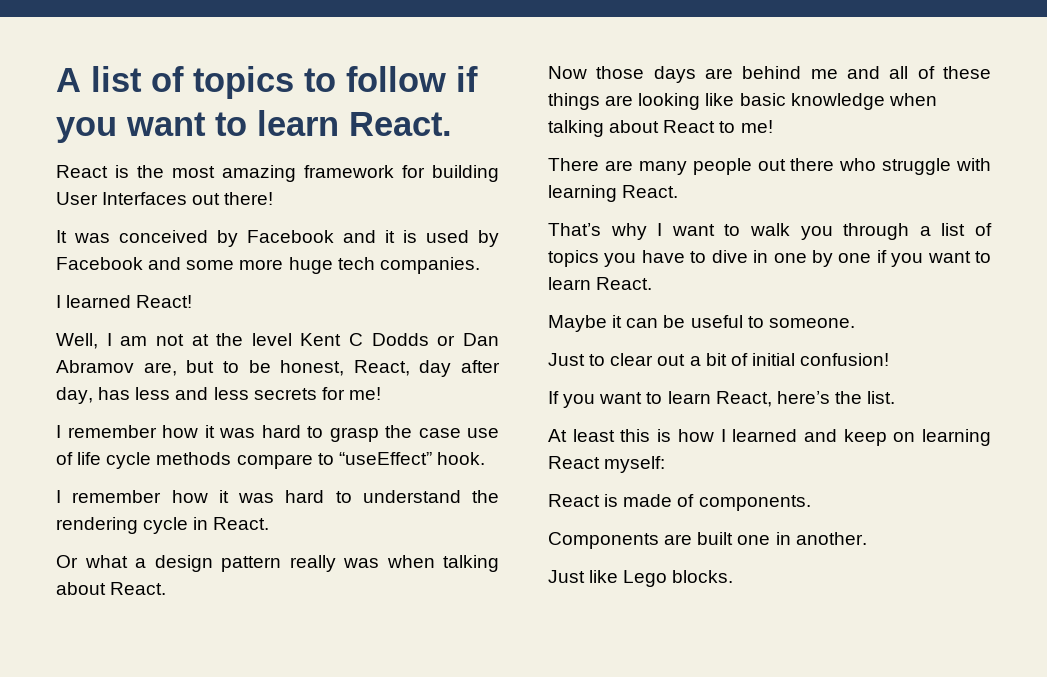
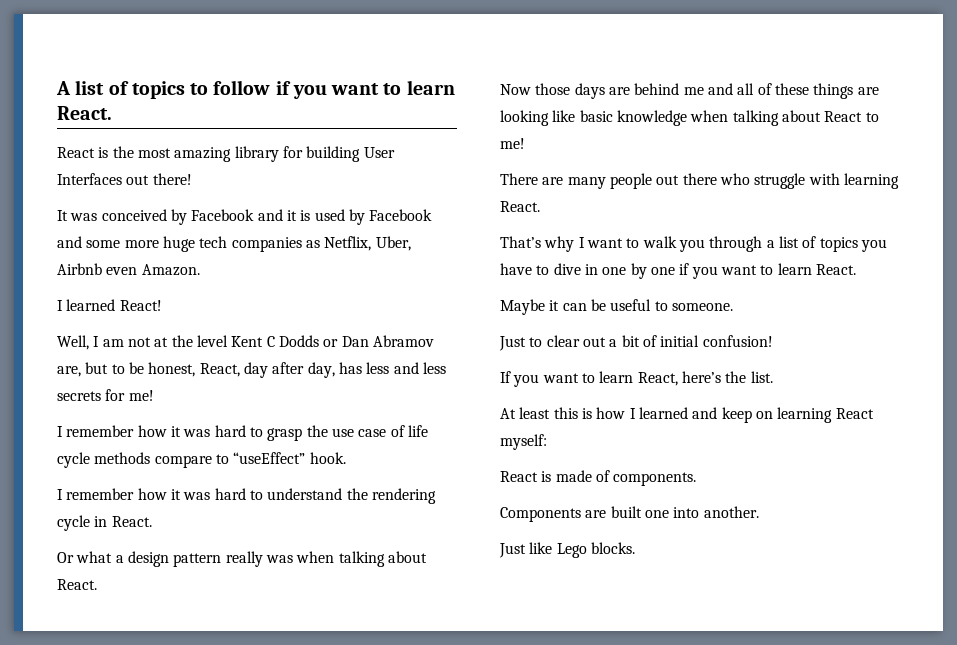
- React is the most amazing framework for building User Interfaces out there!
+ React is the most amazing library for building User Interfaces out there!
- It was conceived by Facebook and it is used by Facebook and some more huge tech companies.
+ It was conceived by Facebook and it is used by Facebook and some more huge tech companies as Netflix, Uber, Airbnb even Amazon.
- I remember how it was hard to grasp the case use of life cycle methods compare to “useEffect” hook.
+ I remember how it was hard to grasp the use case of life cycle methods compare to “useEffect” hook.
- Components are built one in another.
+ Components are built one into another.

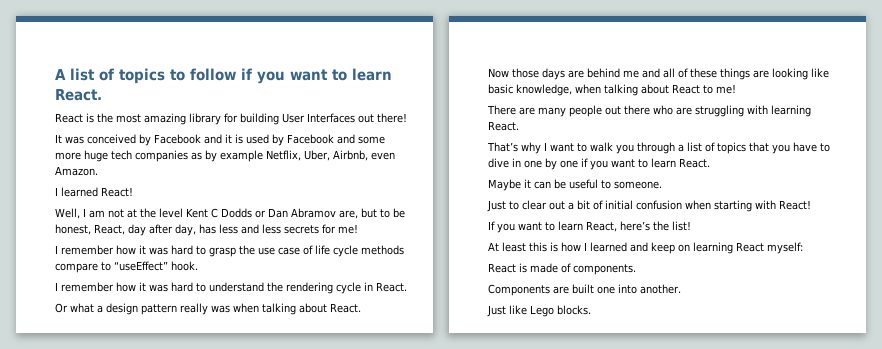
- It was conceived by Facebook and it is used by Facebook and some more huge tech companies as Netflix, Uber, Airbnb even Amazon.
+ It was conceived by Facebook and it is used by Facebook and some more huge tech companies as by example Netflix, Uber, Airbnb, even Amazon.
- Now those days are behind me and all of these things are looking like basic knowledge when talking about React to me!
+ Now those days are behind me and all of these things are looking like basic knowledge, when talking about React to me!
- There are many people out there who struggle with learning React.
+ There are many people out there who are struggling with learning React.
- That’s why I want to walk you through a list of topics you have to dive in one by one if you want to learn React.
+ That’s why I want to walk you through a list of topics that you have to dive in one by one if you want to learn React.
- Just to clear out a bit of initial confusion!
+ Just to clear out a bit of initial confusion when starting with React!
- If you want to learn React, here’s the list.
+ If you want to learn React, here’s the list!

